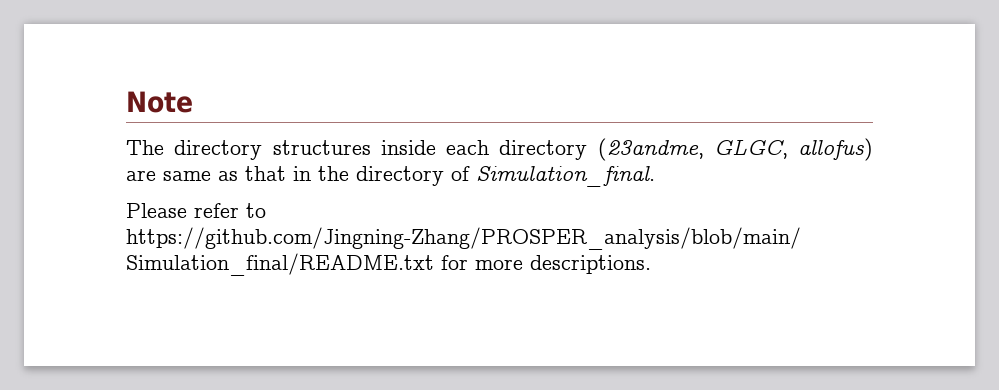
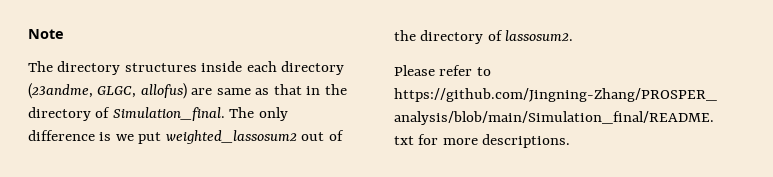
+ The only difference is we put weighted_lassosum2 out of the directory of lassosum2.

